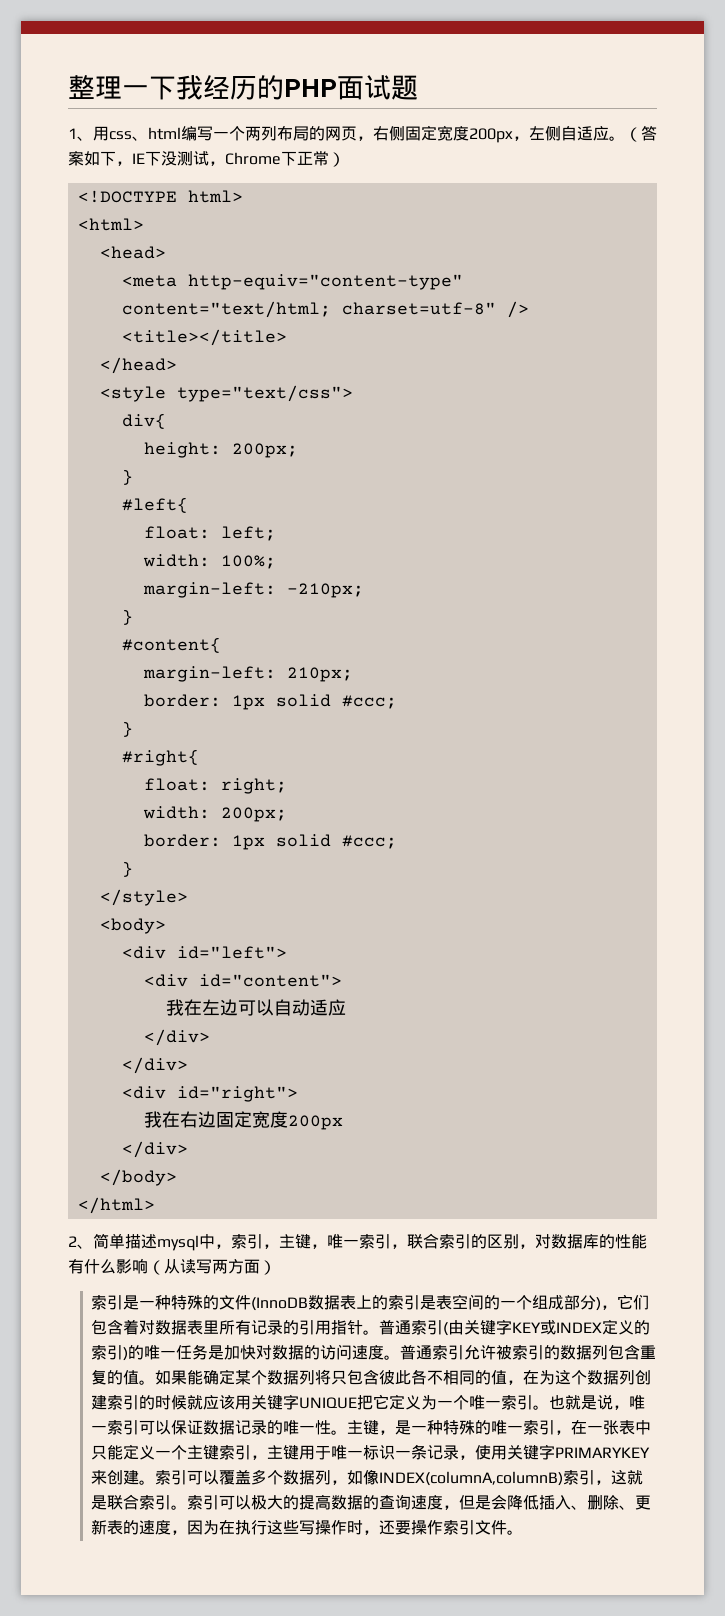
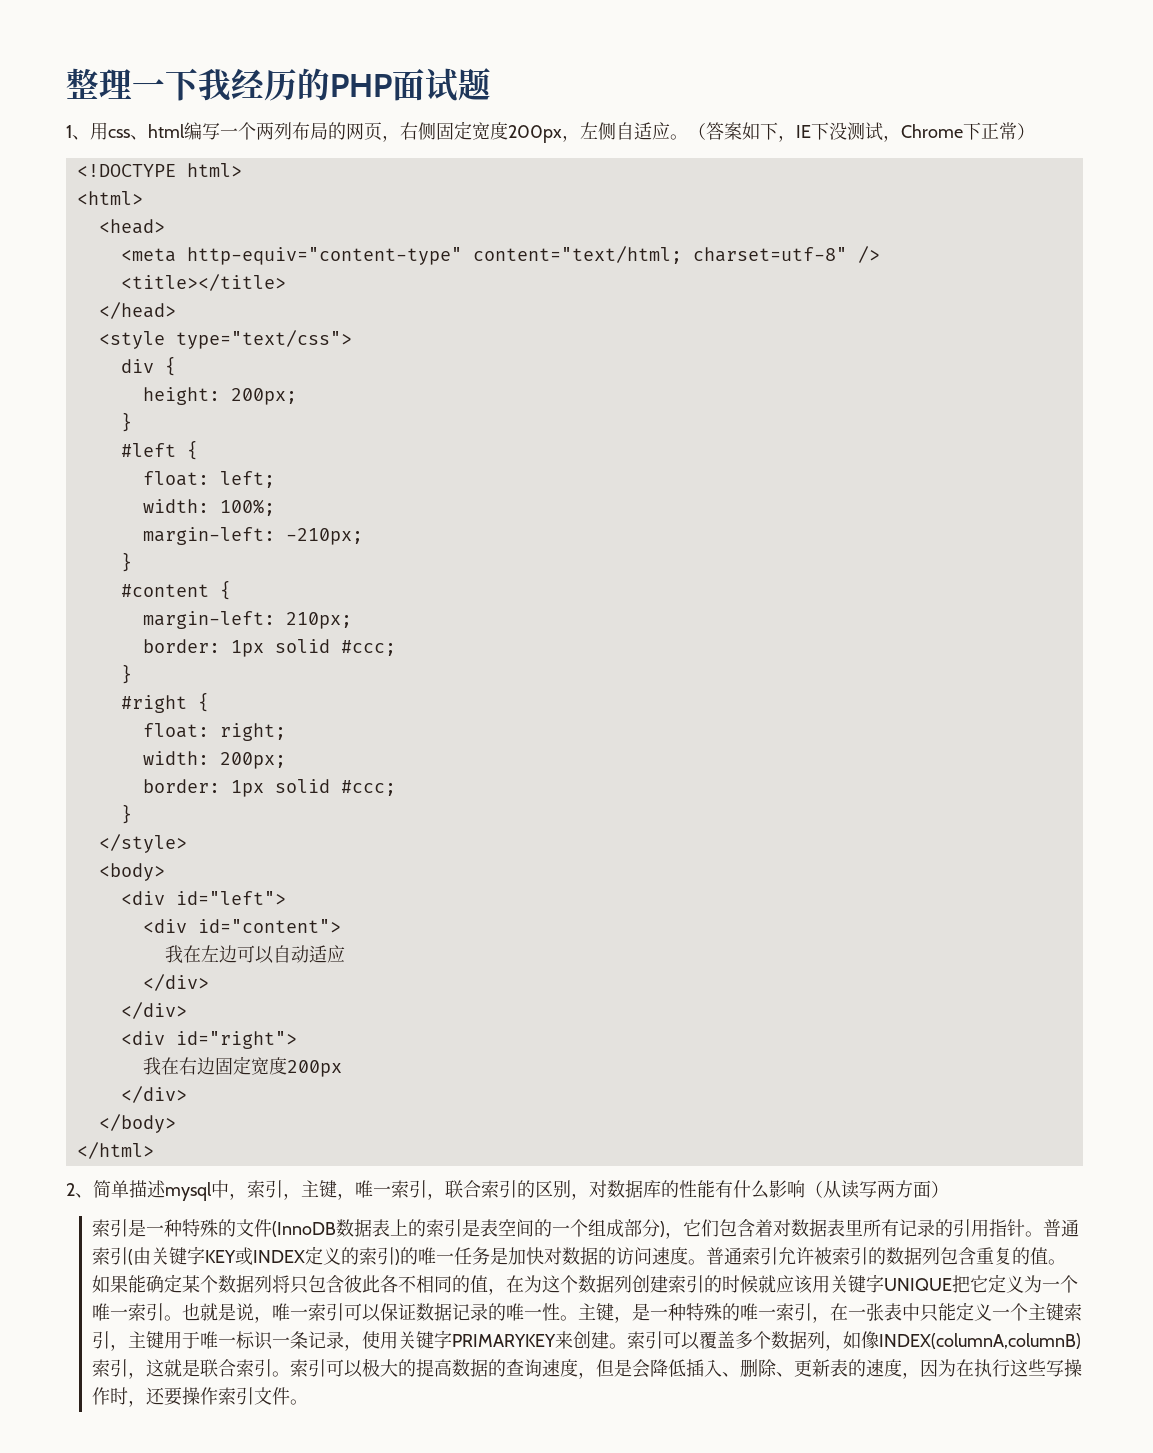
- div{
+ div {
- #left{
+ #left {
- #content{
+ #content {
- #right{
+ #right {

